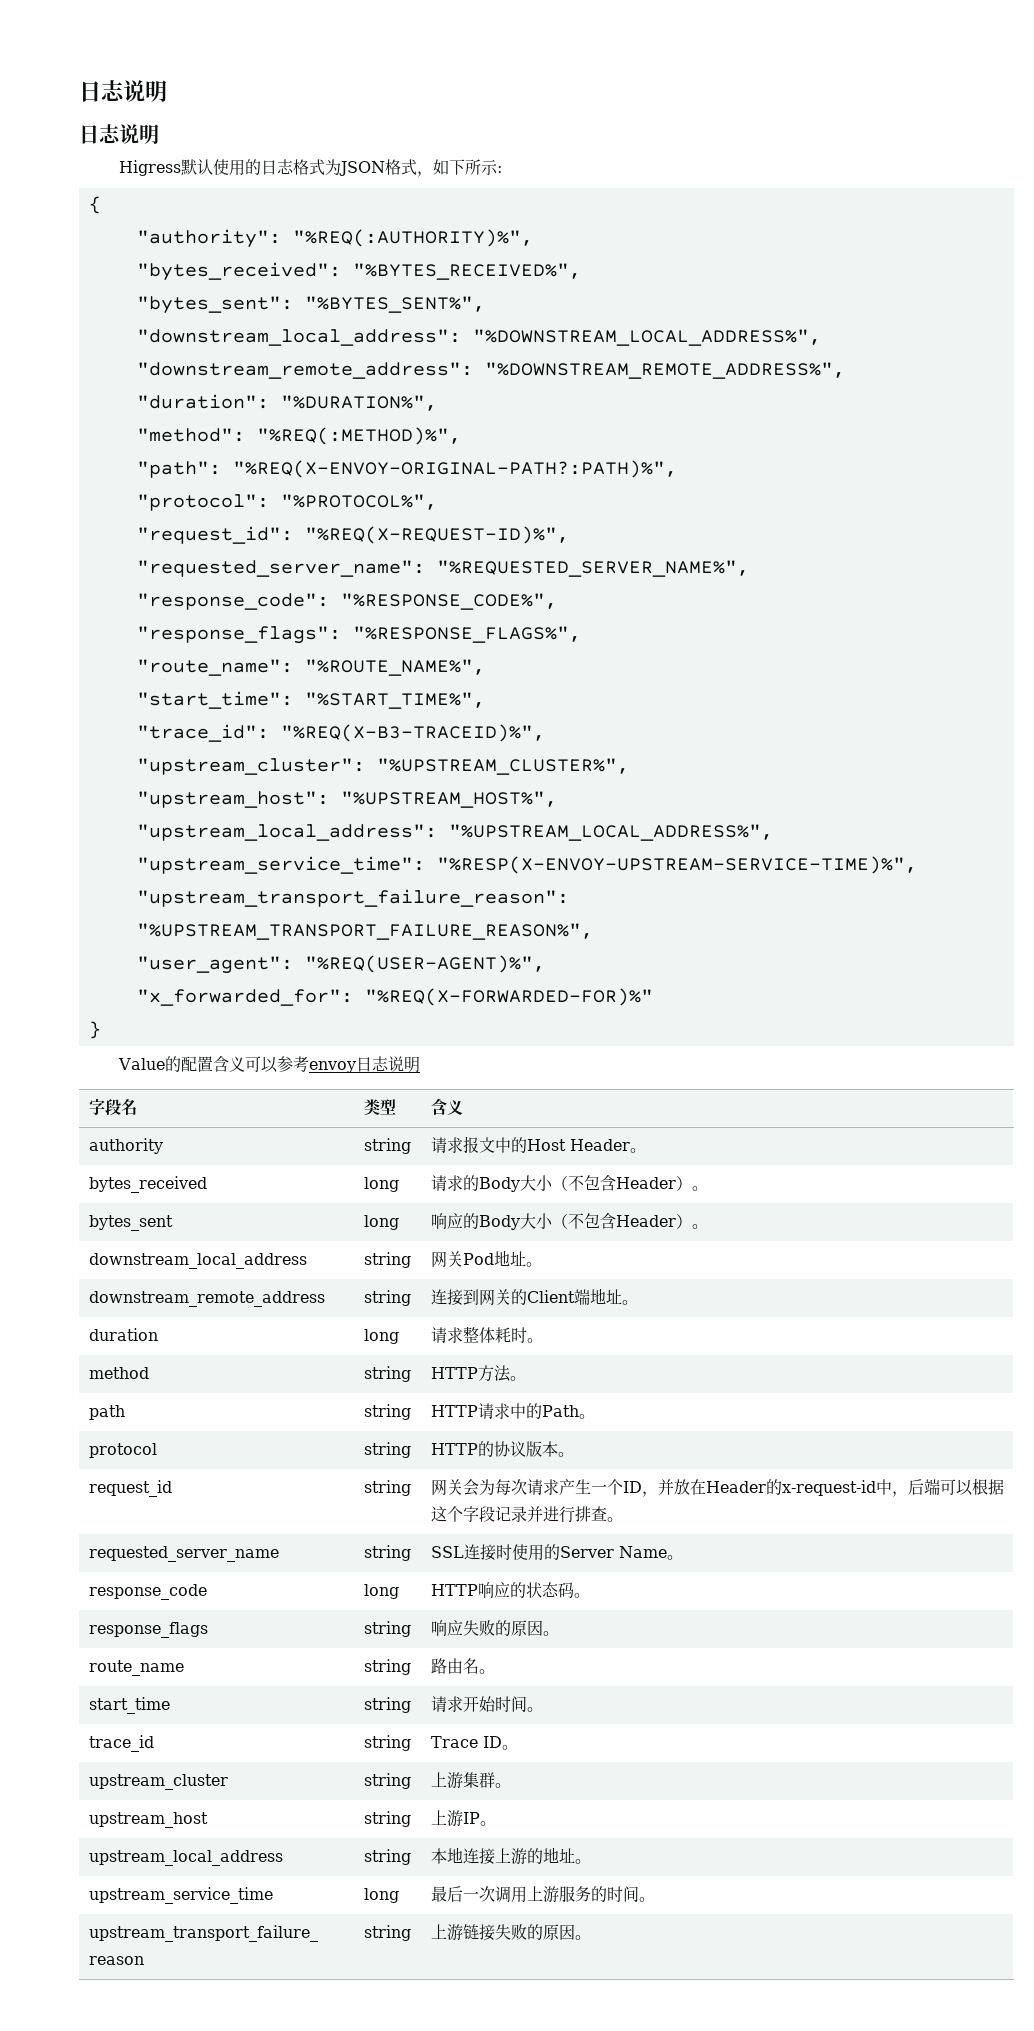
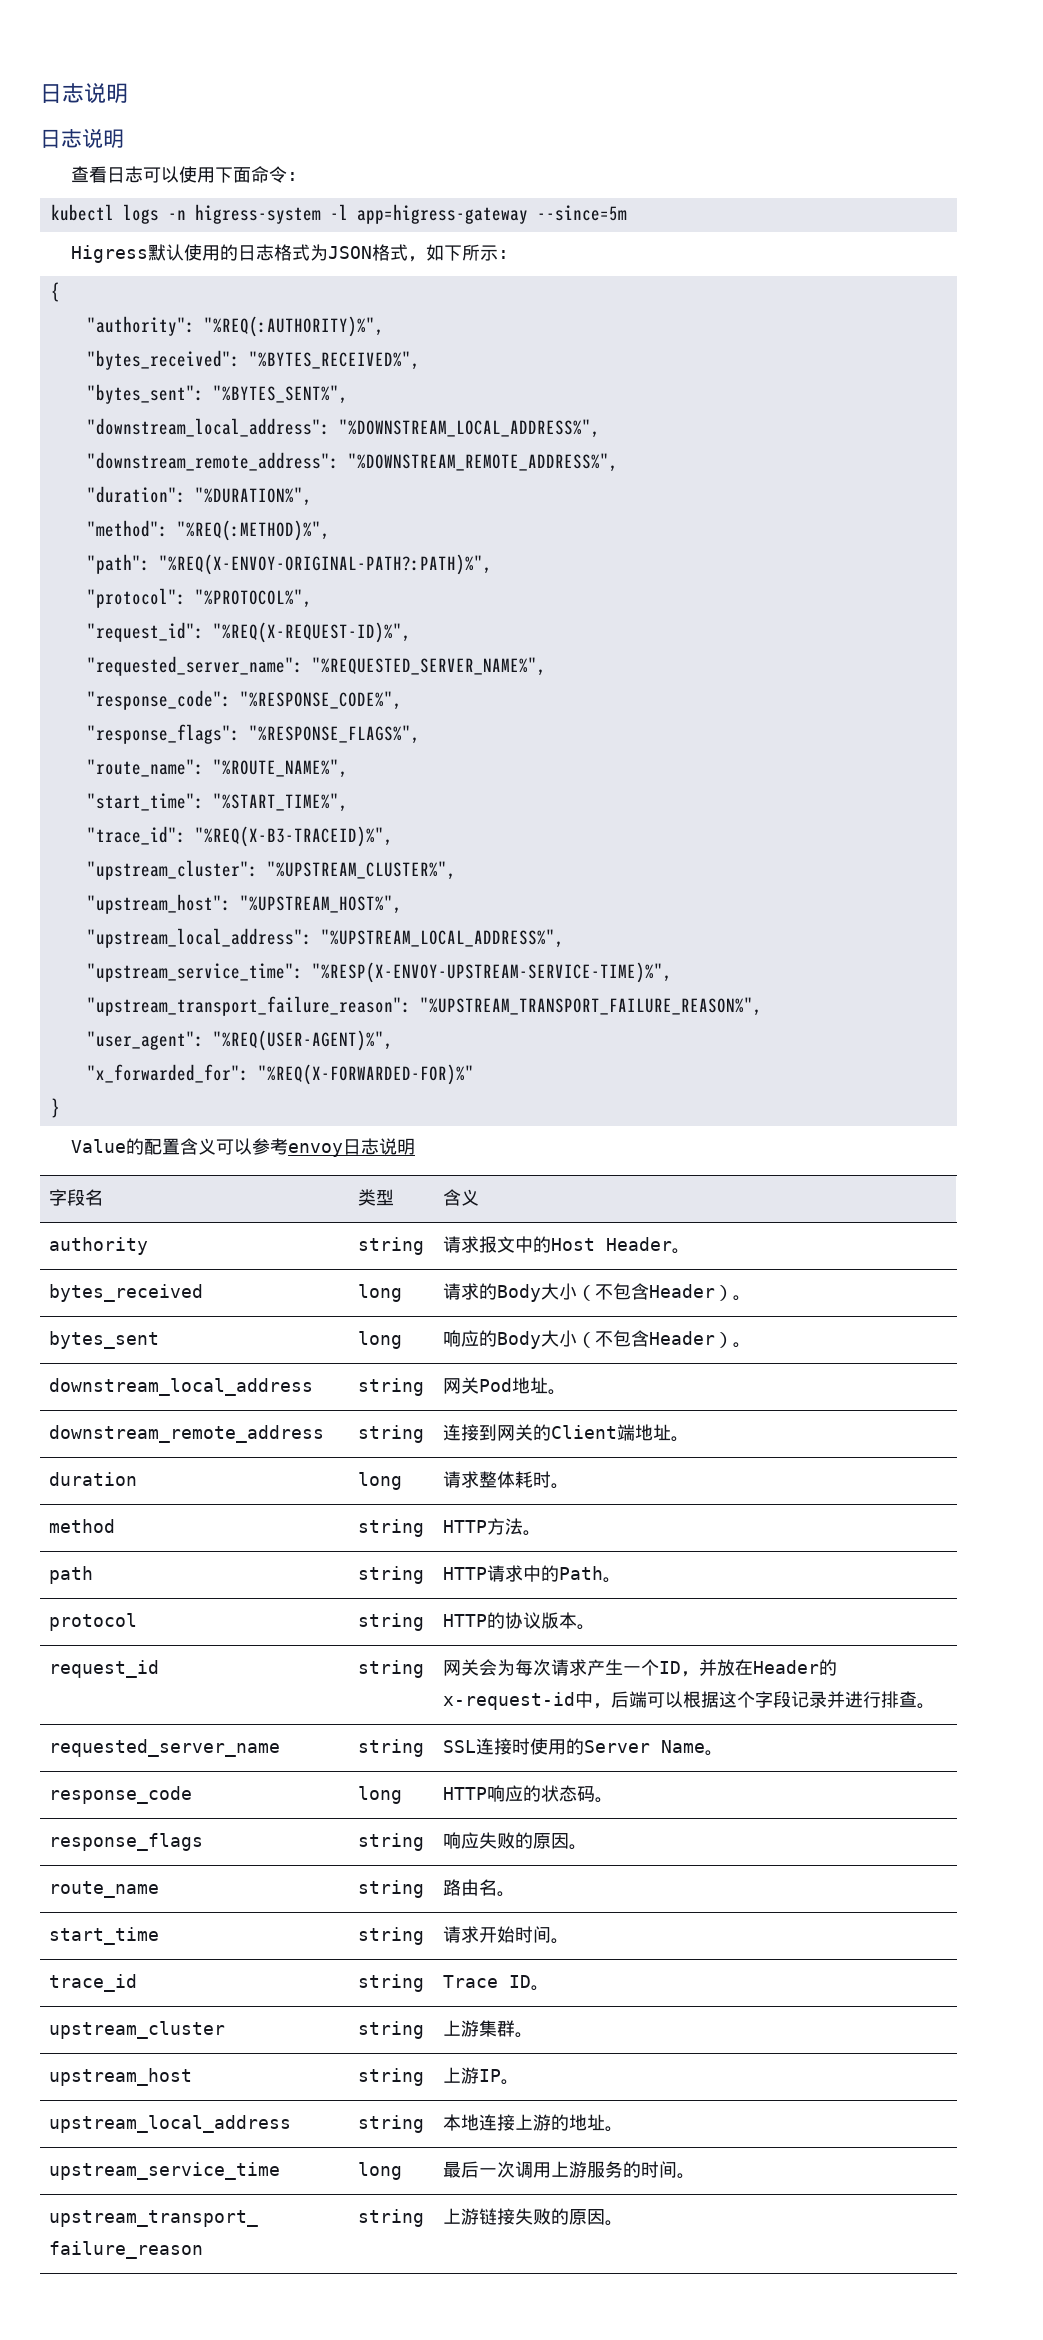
+ 查看日志可以使用下面命令:
+ kubectl logs -n higress-system -l app=higress-gateway --since=5m

